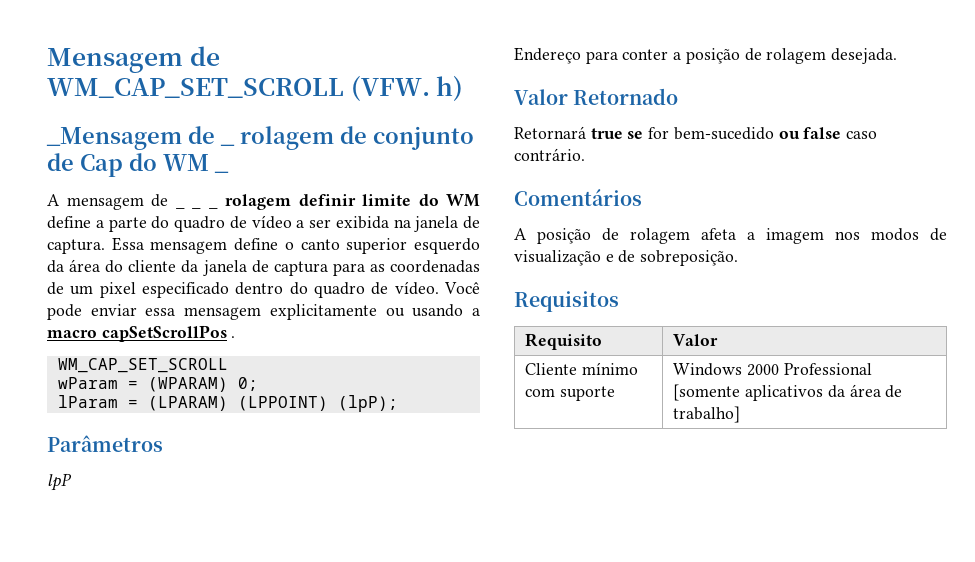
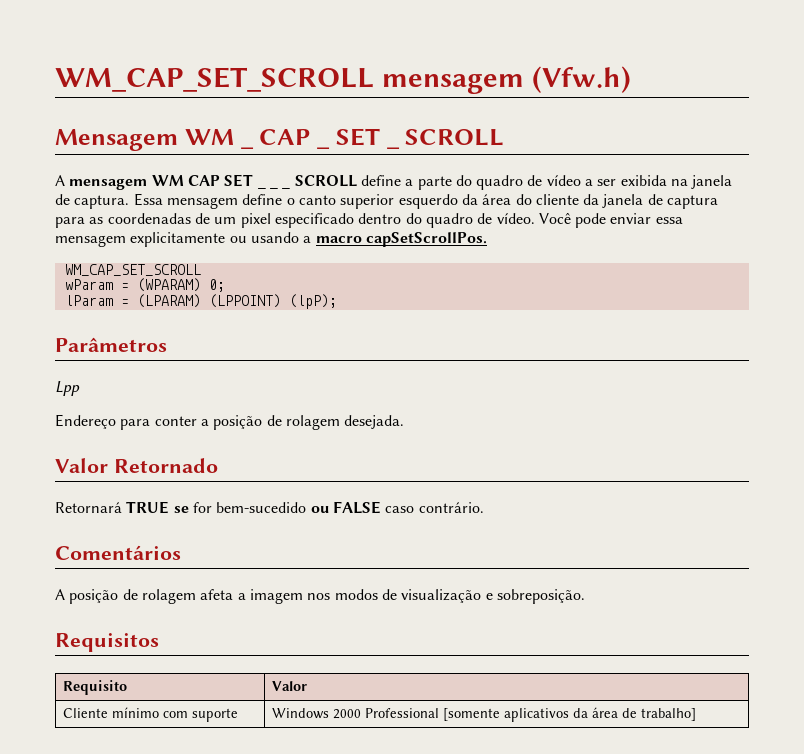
- Mensagem de WM_CAP_SET_SCROLL (VFW. h)
- _Mensagem de _ rolagem de conjunto de Cap do WM _
- A mensagem de _ _ _ rolagem definir limite do WM define a parte do quadro de vídeo a ser exibida na janela de captura.
+ WM_CAP_SET_SCROLL mensagem (Vfw.h)
+ Mensagem WM _ CAP _ SET _ SCROLL
+ A mensagem WM CAP SET _ _ _ SCROLL define a parte do quadro de vídeo a ser exibida na janela de captura.
- Você pode enviar essa mensagem explicitamente ou usando a macro capSetScrollPos .
+ Você pode enviar essa mensagem explicitamente ou usando a macro capSetScrollPos.
- lpP
+ Lpp
- Retornará true se for bem-sucedido ou false caso contrário.
+ Retornará TRUE se for bem-sucedido ou FALSE caso contrário.
- A posição de rolagem afeta a imagem nos modos de visualização e de sobreposição.
+ A posição de rolagem afeta a imagem nos modos de visualização e sobreposição.

